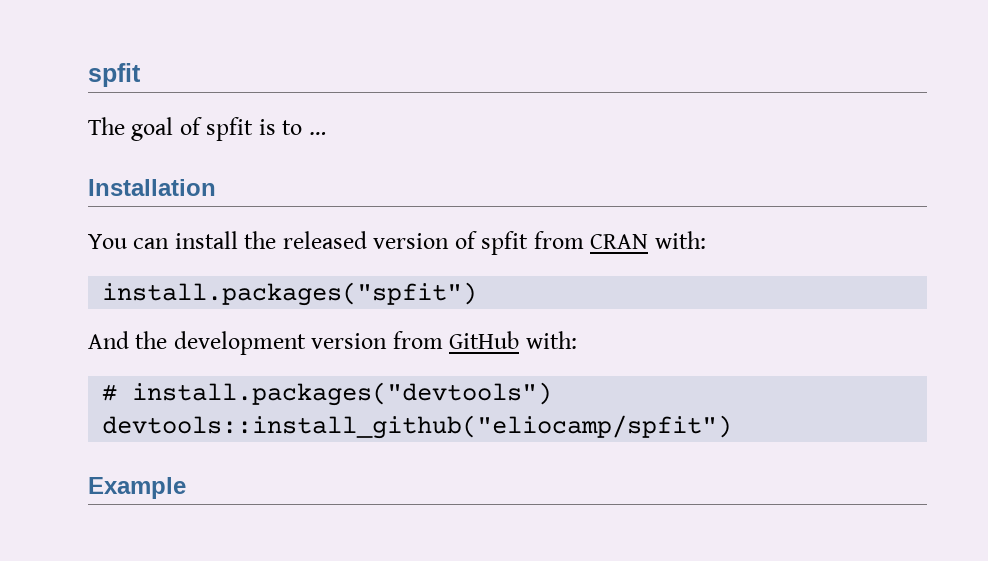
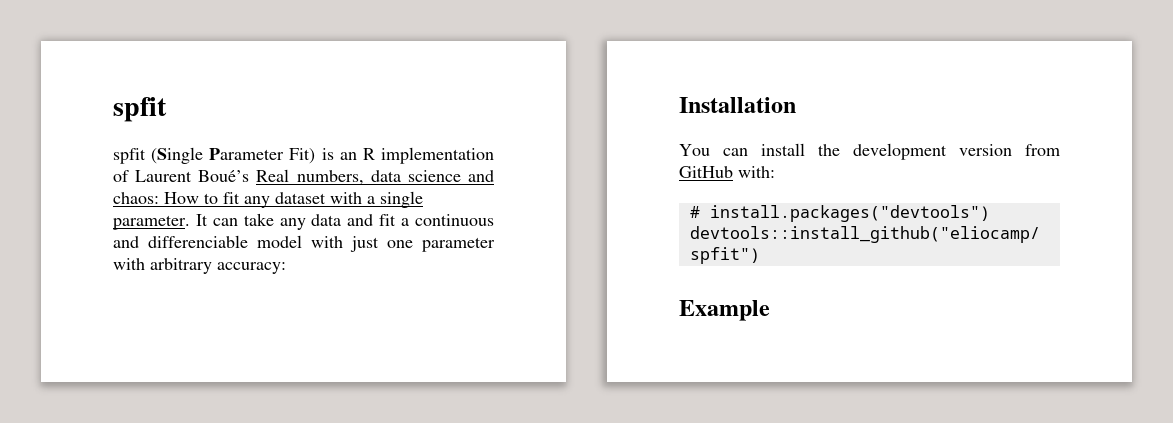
- The goal of spfit is to …
+ spfit (Single Parameter Fit) is an R implementation of Laurent Boué’s Real numbers, data science and chaos: How to fit any dataset with a single parameter. It can take any data and fit a continuous and differenciable model with just one parameter with arbitrary accuracy:
- You can install the released version of spfit from CRAN with:
- install.packages("spfit")
- And the development version from GitHub with:
+ You can install the development version from GitHub with:

